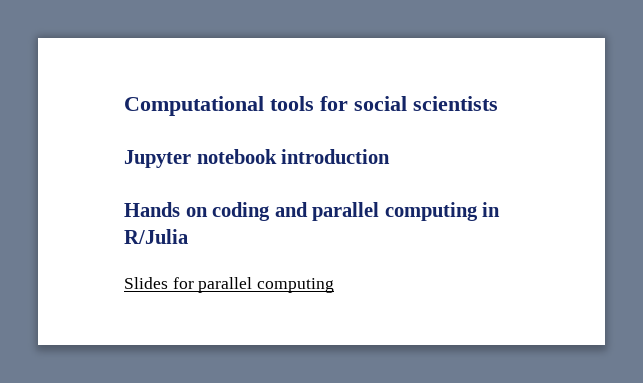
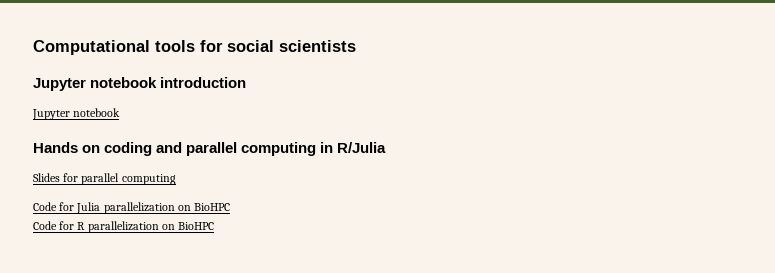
  Jupyter notebook introduction
+ Jupyter notebook
+ Code for Julia parallelization on BioHPC
+ Code for R parallelization on BioHPC

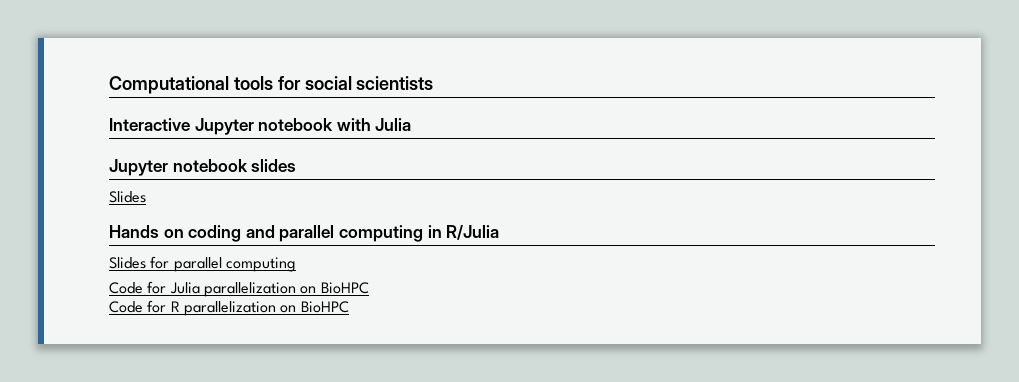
- Jupyter notebook introduction
- Jupyter notebook
+ Interactive Jupyter notebook with Julia
+ Jupyter notebook slides
+ Slides

